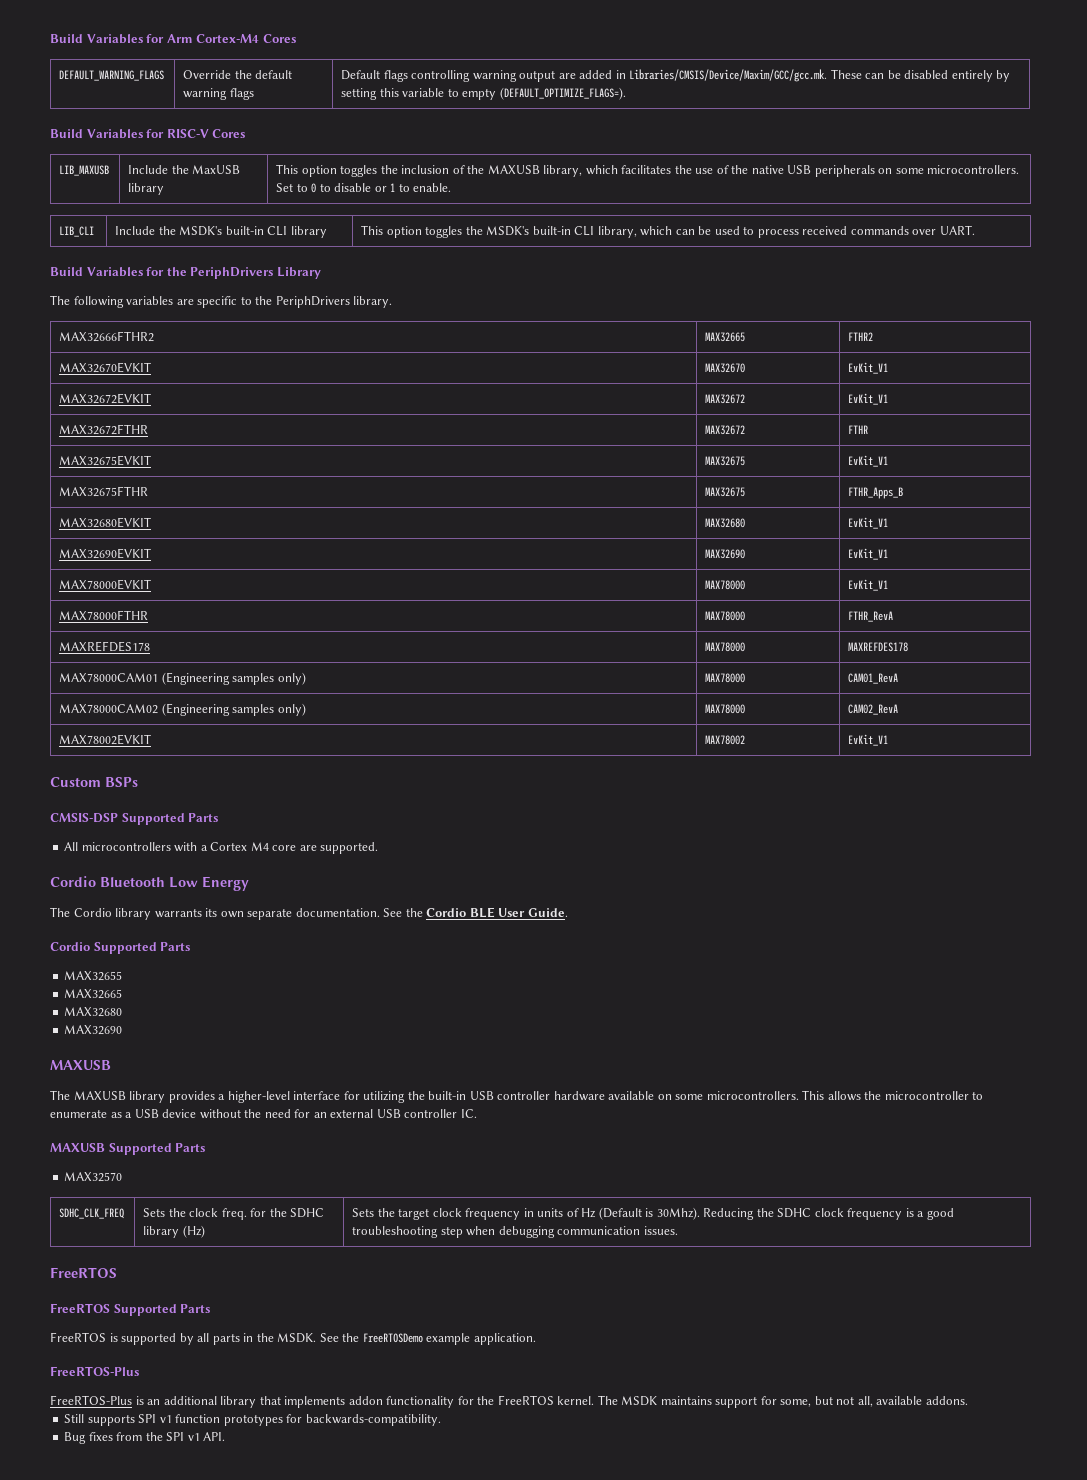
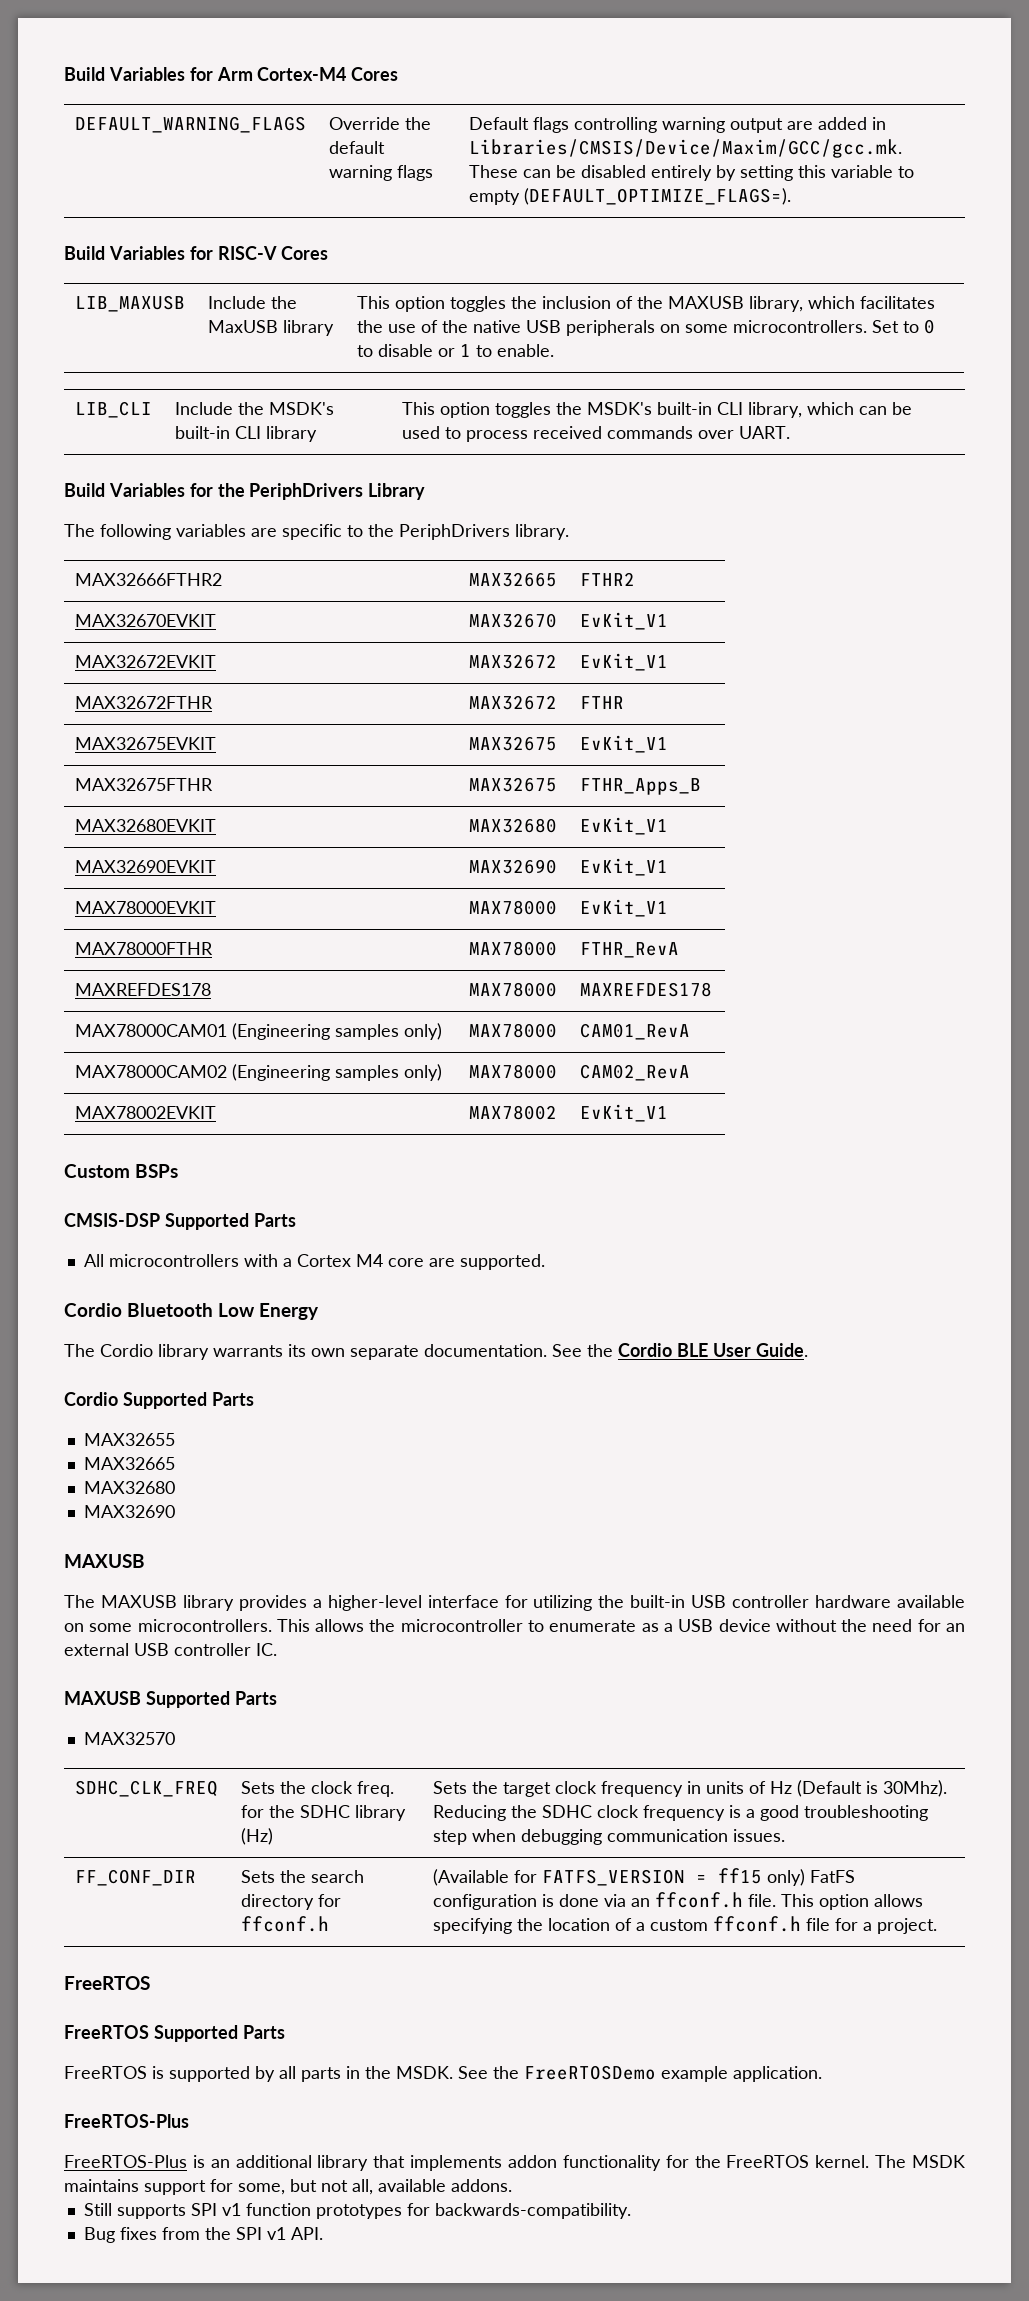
+ FF_CONF_DIR | Sets the search directory for ffconf.h | (Available for FATFS_VERSION = ff15 only) FatFS configuration is done via an ffconf.h file. This option allows specifying the location of a custom ffconf.h file for a project.

